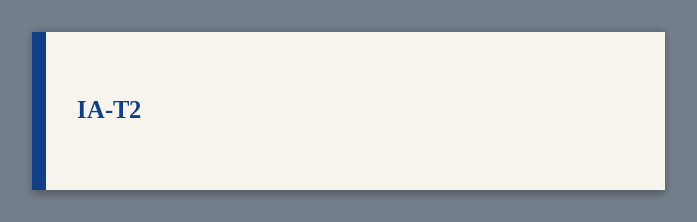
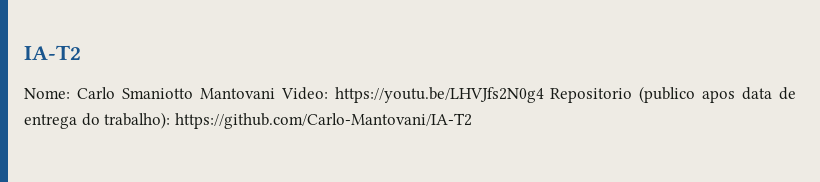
+ Nome: Carlo Smaniotto Mantovani Video: https://youtu.be/LHVJfs2N0g4 Repositorio (publico apos data de entrega do trabalho): https://github.com/Carlo-Mantovani/IA-T2

